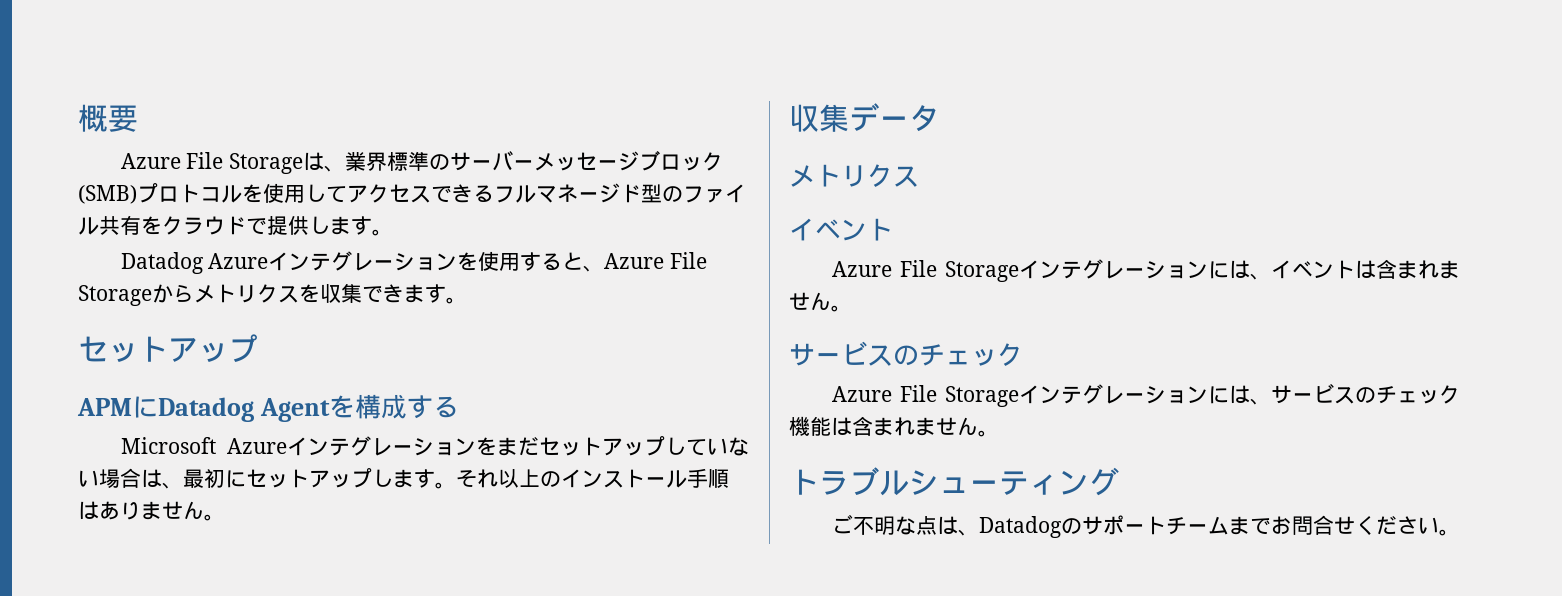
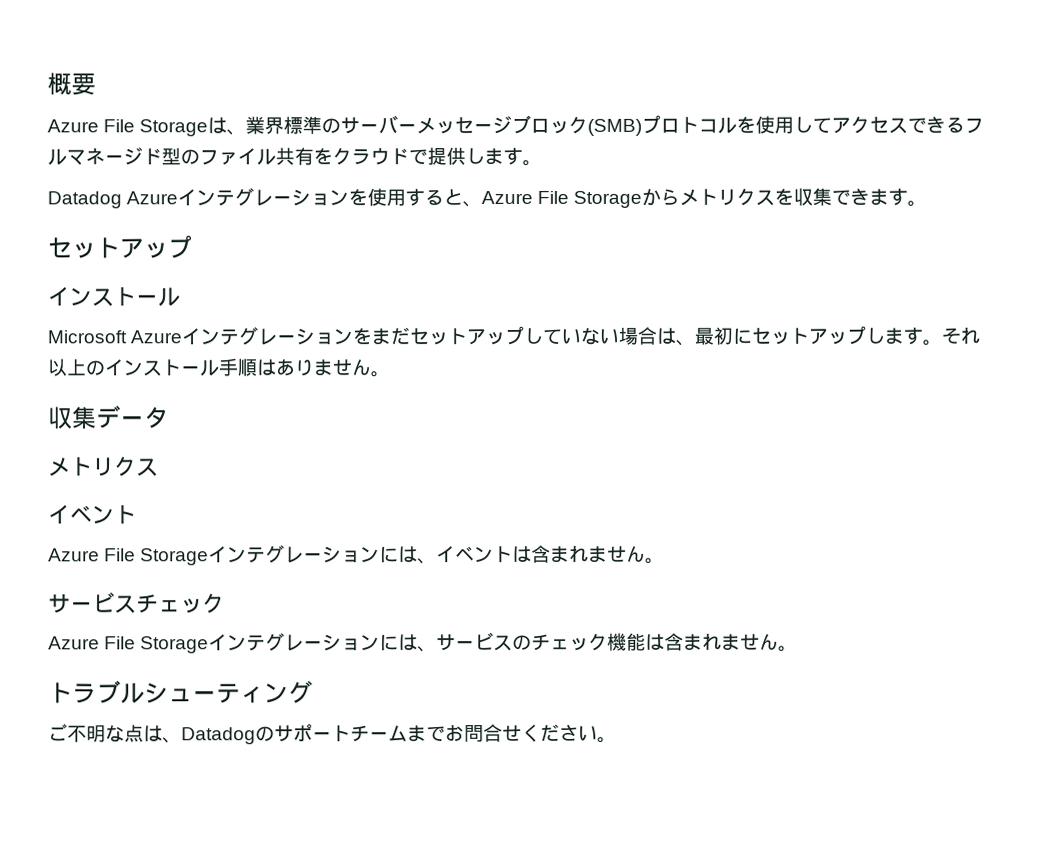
  Datadog Azureインテグレーションを使用すると、Azure File Storageからメトリクスを収集できます。
  セットアップ
- APMにDatadog Agentを構成する
+ インストール
  Azure File Storageインテグレーションには、イベントは含まれません。
- サービスのチェック
+ サービスチェック

